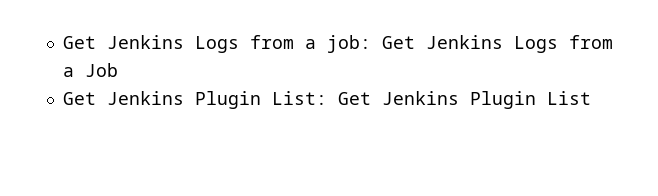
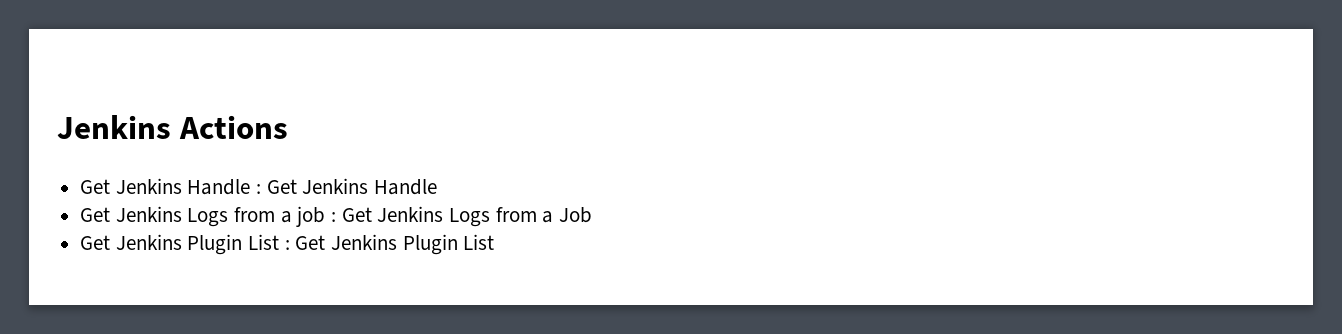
- Get Jenkins Logs from a job: Get Jenkins Logs from a Job
+ Jenkins Actions
+ Get Jenkins Handle : Get Jenkins Handle
+ Get Jenkins Logs from a job : Get Jenkins Logs from a Job
- Get Jenkins Plugin List: Get Jenkins Plugin List
+ Get Jenkins Plugin List : Get Jenkins Plugin List

